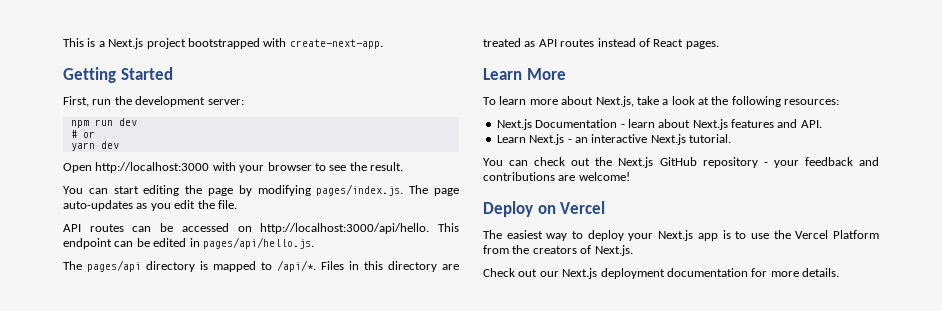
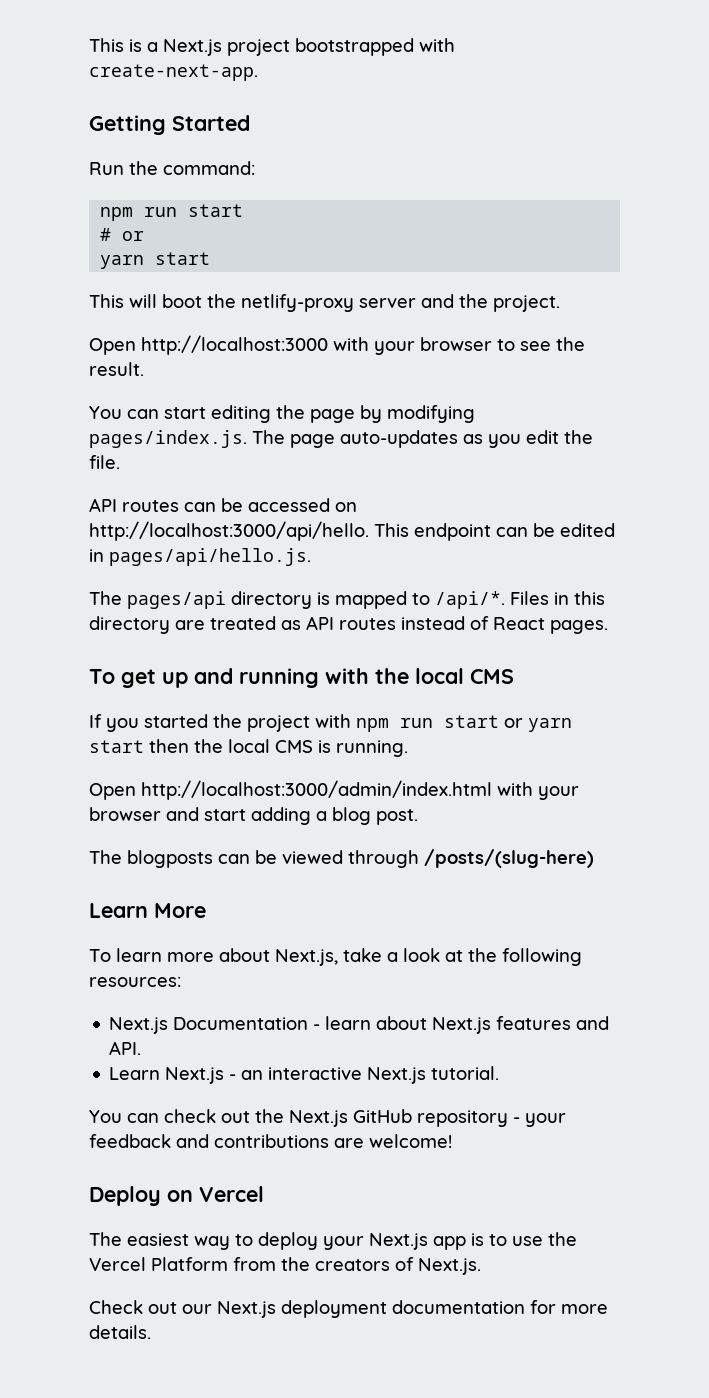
- First, run the development server:
- npm run dev
+ Run the command:
+ npm run start
  # or
- yarn dev
+ yarn start
+ This will boot the netlify-proxy server and the project.
+ To get up and running with the local CMS
+ If you started the project with npm run start or yarn start then the local CMS is running.
+ Open http://localhost:3000/admin/index.html with your browser and start adding a blog post.
+ The blogposts can be viewed through /posts/(slug-here)

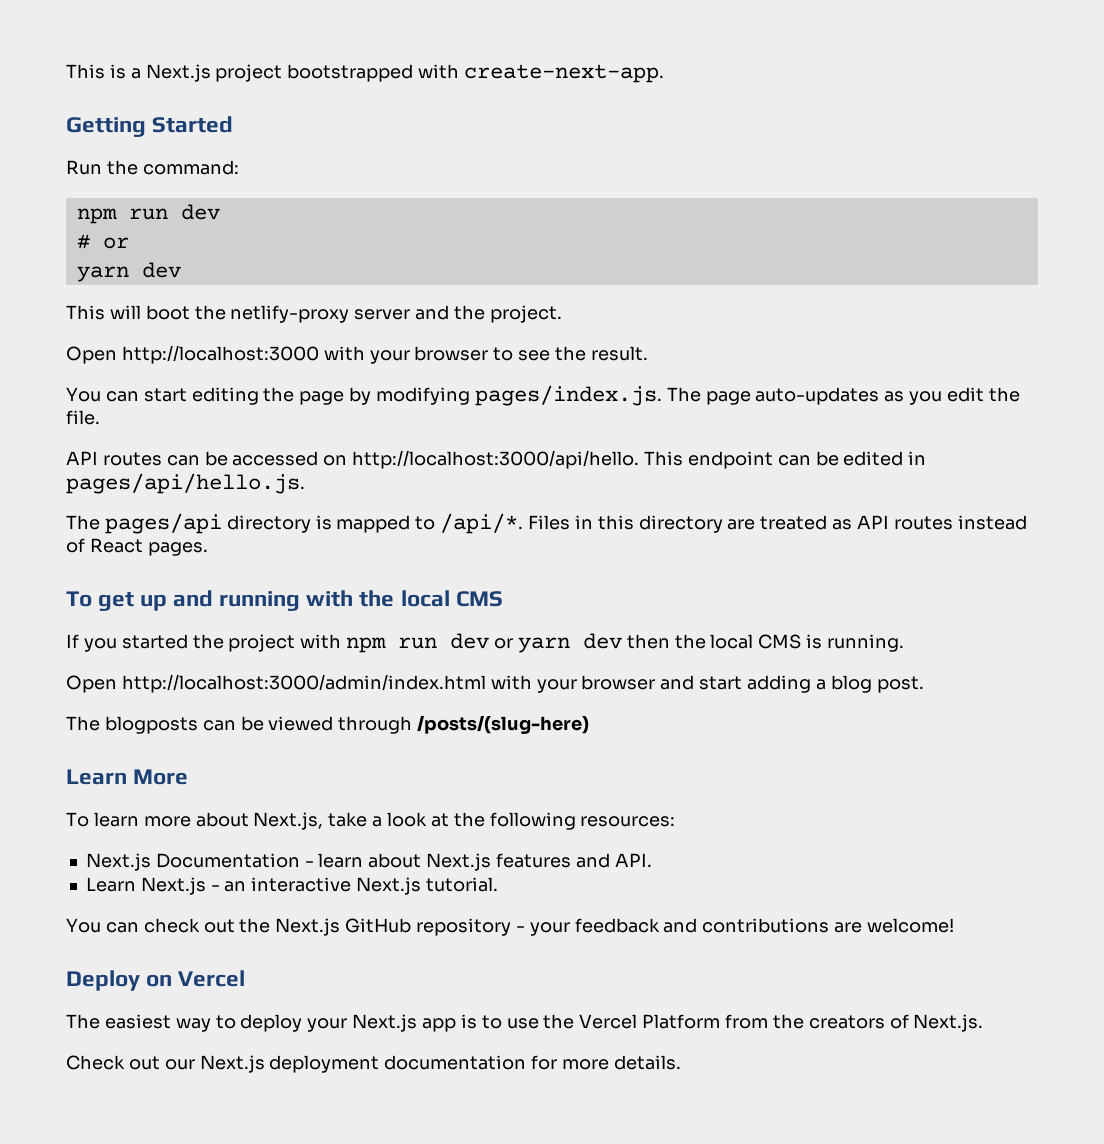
  Run the command:
- npm run start
+ npm run dev
  # or
- yarn start
+ yarn dev
- If you started the project with npm run start or yarn start then the local CMS is running.
+ If you started the project with npm run dev or yarn dev then the local CMS is running.

